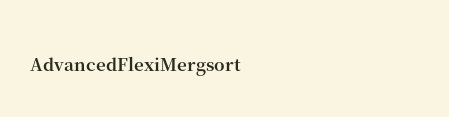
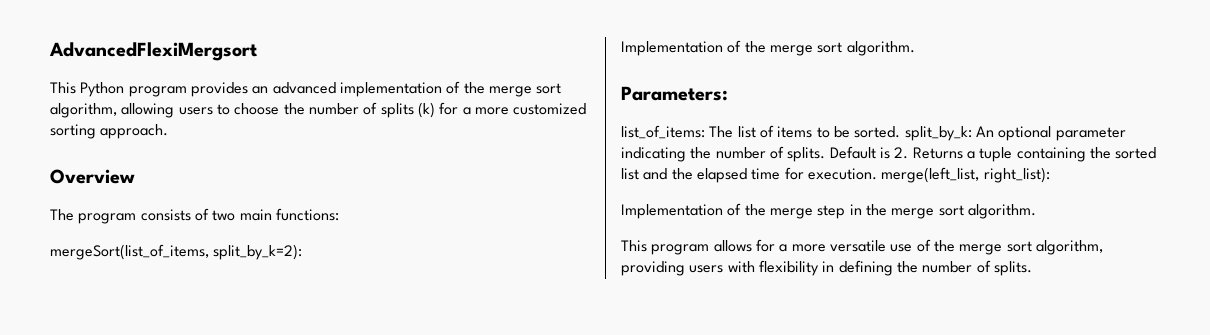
+ This Python program provides an advanced implementation of the merge sort algorithm, allowing users to choose the number of splits (k) for a more customized sorting approach.
+ Overview
+ The program consists of two main functions:
+ mergeSort(list_of_items, split_by_k=2):
+ Implementation of the merge sort algorithm.
+ Parameters:
+ list_of_items: The list of items to be sorted. split_by_k: An optional parameter indicating the number of splits. Default is 2. Returns a tuple containing the sorted list and the elapsed time for execution. merge(left_list, right_list):
+ Implementation of the merge step in the merge sort algorithm.
+ This program allows for a more versatile use of the merge sort algorithm, providing users with flexibility in defining the number of splits.

